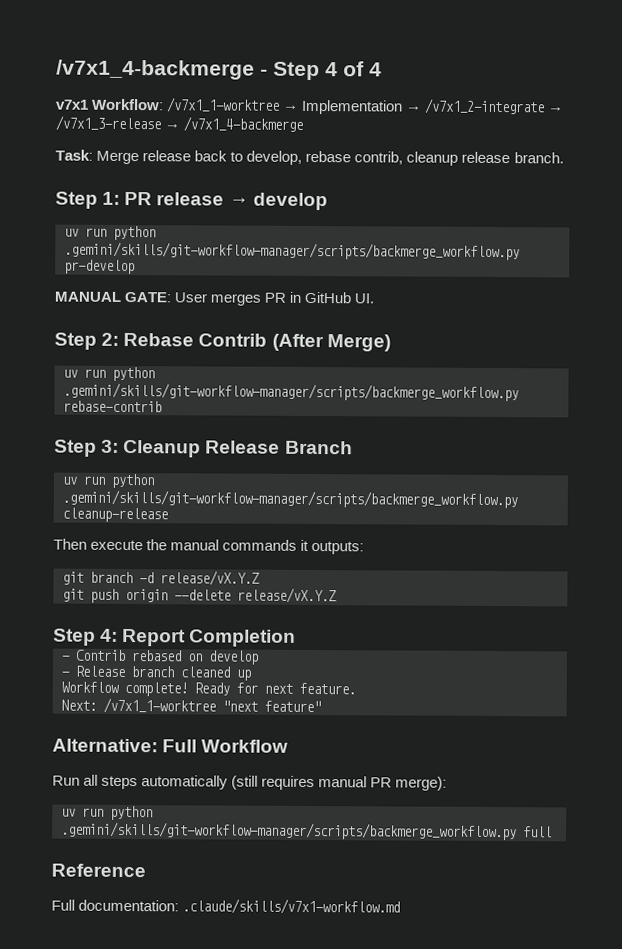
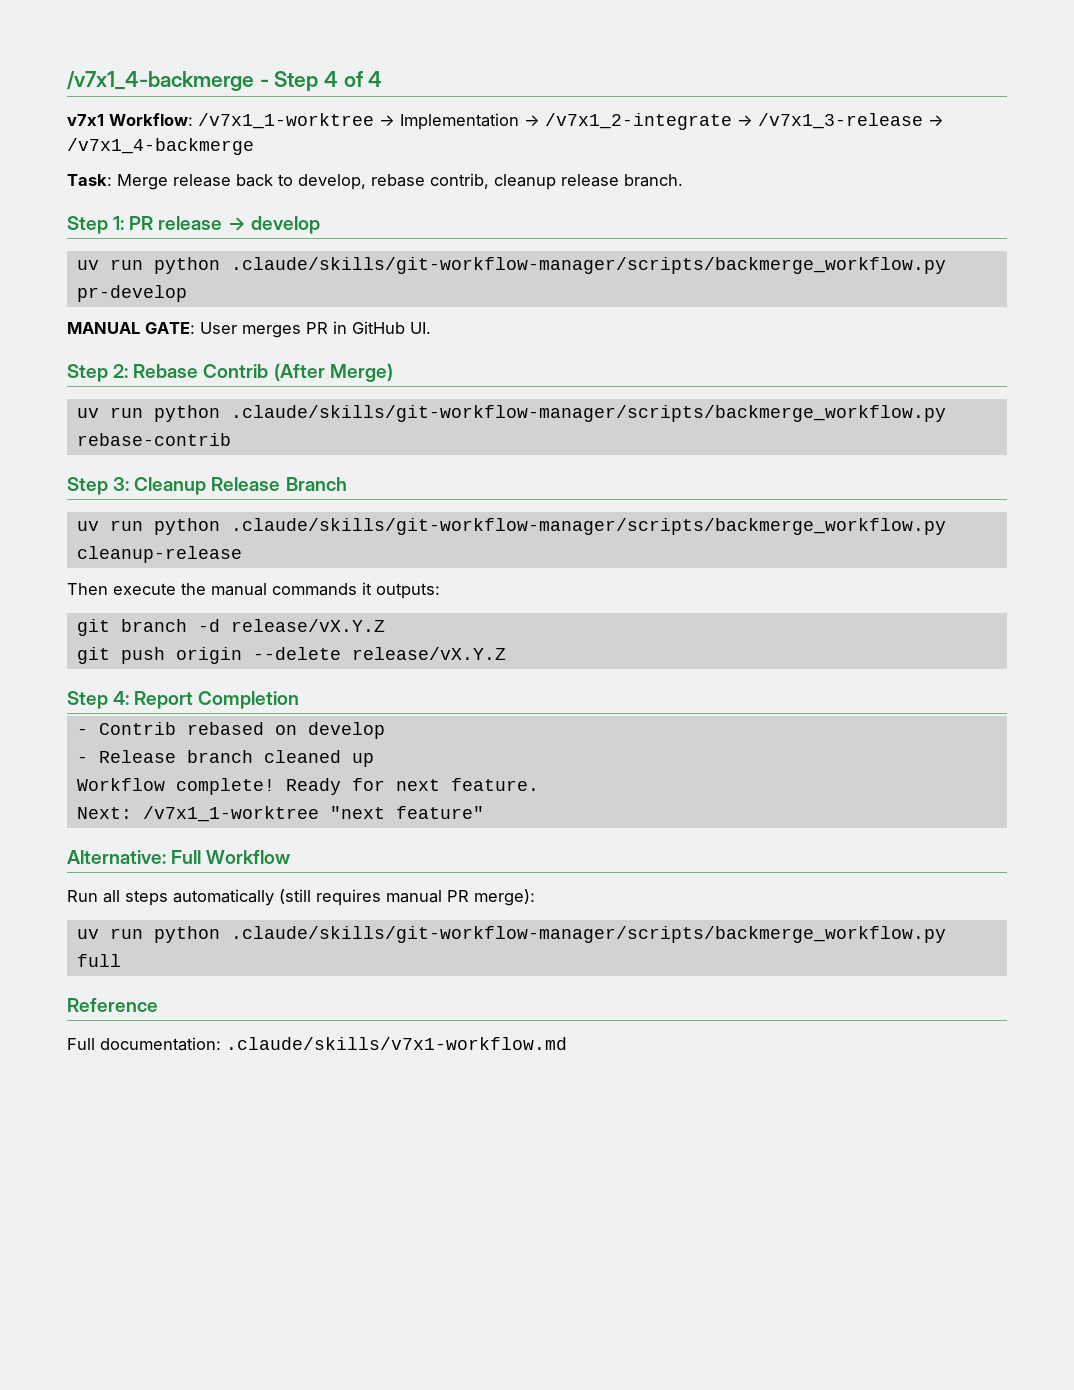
- uv run python .gemini/skills/git-workflow-manager/scripts/backmerge_workflow.py pr-develop
+ uv run python .claude/skills/git-workflow-manager/scripts/backmerge_workflow.py pr-develop
- uv run python .gemini/skills/git-workflow-manager/scripts/backmerge_workflow.py rebase-contrib
+ uv run python .claude/skills/git-workflow-manager/scripts/backmerge_workflow.py rebase-contrib
- uv run python .gemini/skills/git-workflow-manager/scripts/backmerge_workflow.py cleanup-release
+ uv run python .claude/skills/git-workflow-manager/scripts/backmerge_workflow.py cleanup-release
- uv run python .gemini/skills/git-workflow-manager/scripts/backmerge_workflow.py full
+ uv run python .claude/skills/git-workflow-manager/scripts/backmerge_workflow.py full

